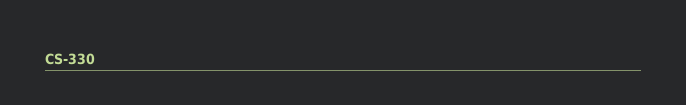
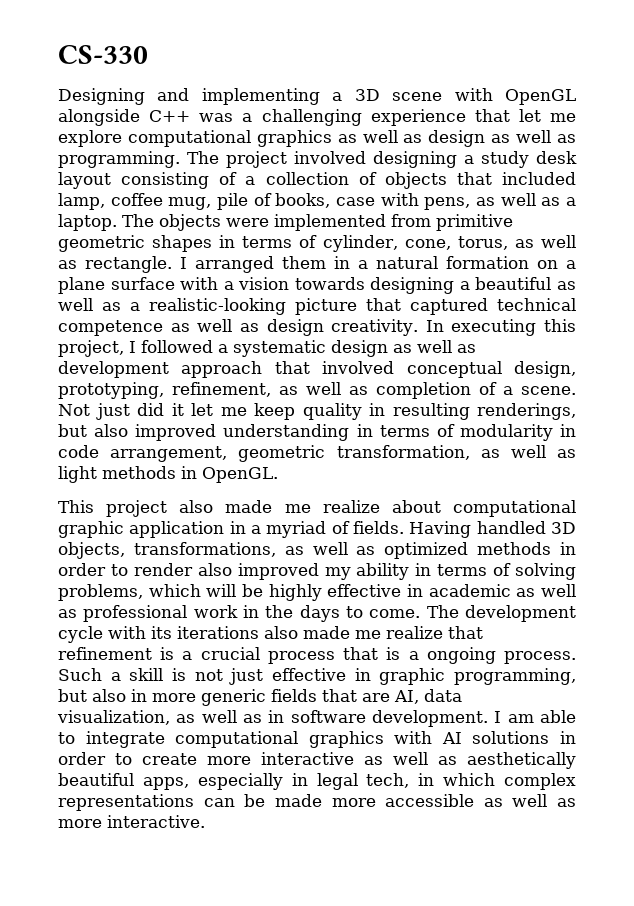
+ Designing and implementing a 3D scene with OpenGL alongside C++ was a challenging experience that let me explore computational graphics as well as design as well as programming. The project involved designing a study desk layout consisting of a collection of objects that included lamp, coffee mug, pile of books, case with pens, as well as a laptop. The objects were implemented from primitive geometric shapes in terms of cylinder, cone, torus, as well as rectangle. I arranged them in a natural formation on a plane surface with a vision towards designing a beautiful as well as a realistic-looking picture that captured technical competence as well as design creativity. In executing this project, I followed a systematic design as well as development approach that involved conceptual design, prototyping, refinement, as well as completion of a scene. Not just did it let me keep quality in resulting renderings, but also improved understanding in terms of modularity in code arrangement, geometric transformation, as well as light methods in OpenGL.
+ This project also made me realize about computational graphic application in a myriad of fields. Having handled 3D objects, transformations, as well as optimized methods in order to render also improved my ability in terms of solving problems, which will be highly effective in academic as well as professional work in the days to come. The development cycle with its iterations also made me realize that refinement is a crucial process that is a ongoing process. Such a skill is not just effective in graphic programming, but also in more generic fields that are AI, data visualization, as well as in software development. I am able to integrate computational graphics with AI solutions in order to create more interactive as well as aesthetically beautiful apps, especially in legal tech, in which complex representations can be made more accessible as well as more interactive.

